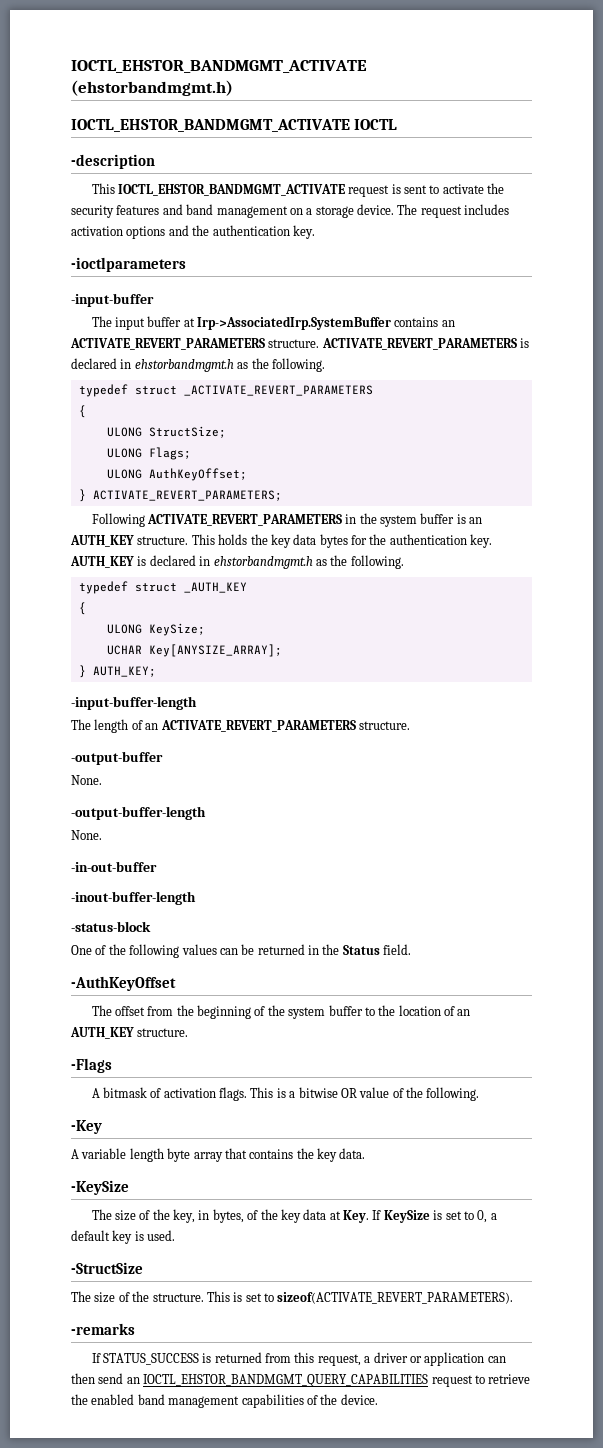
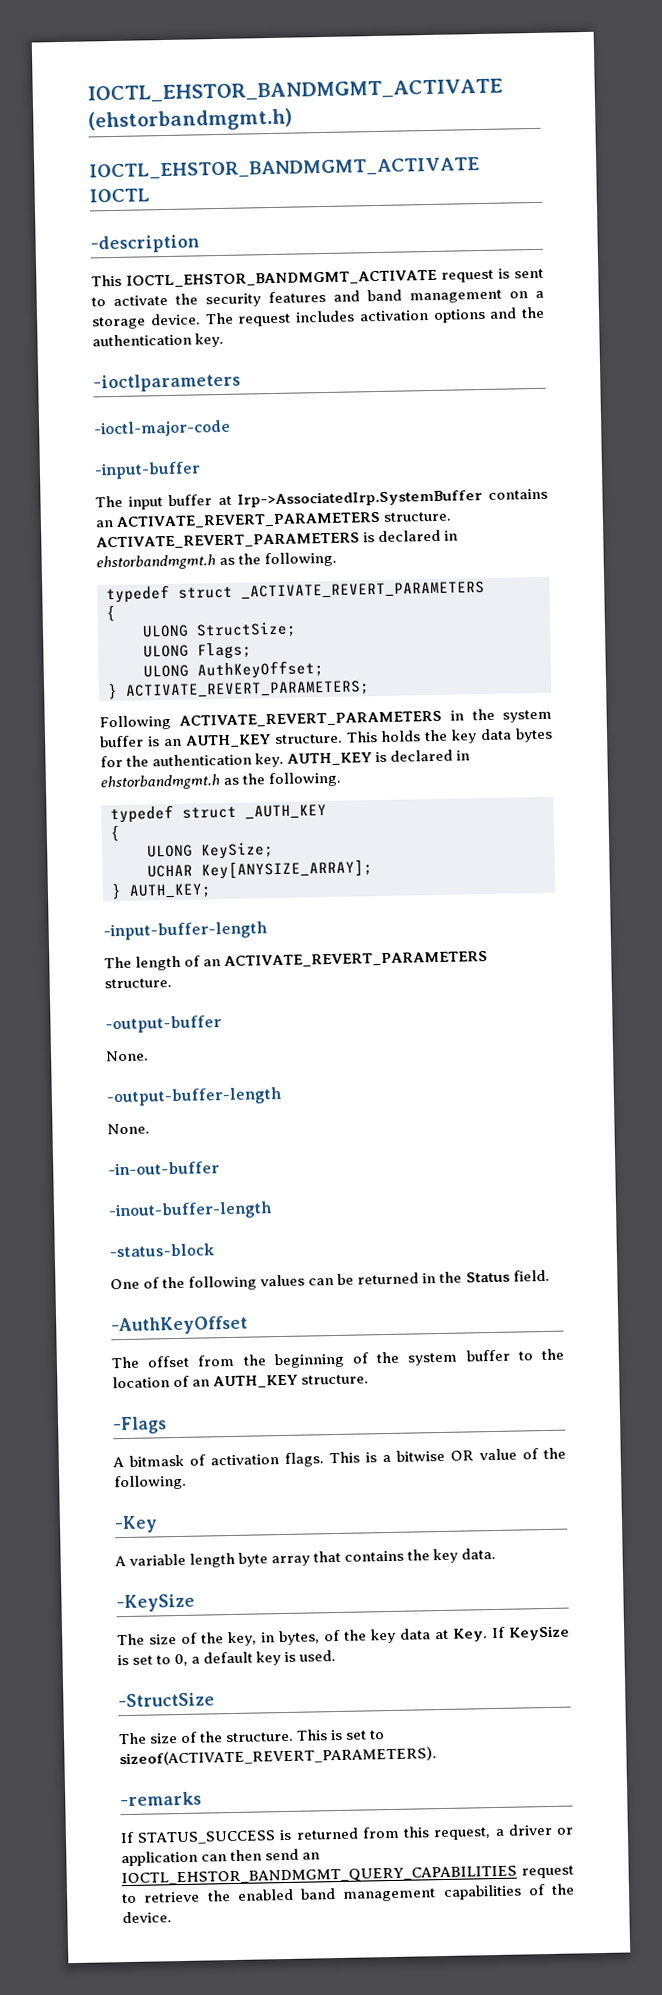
+ -ioctl-major-code

